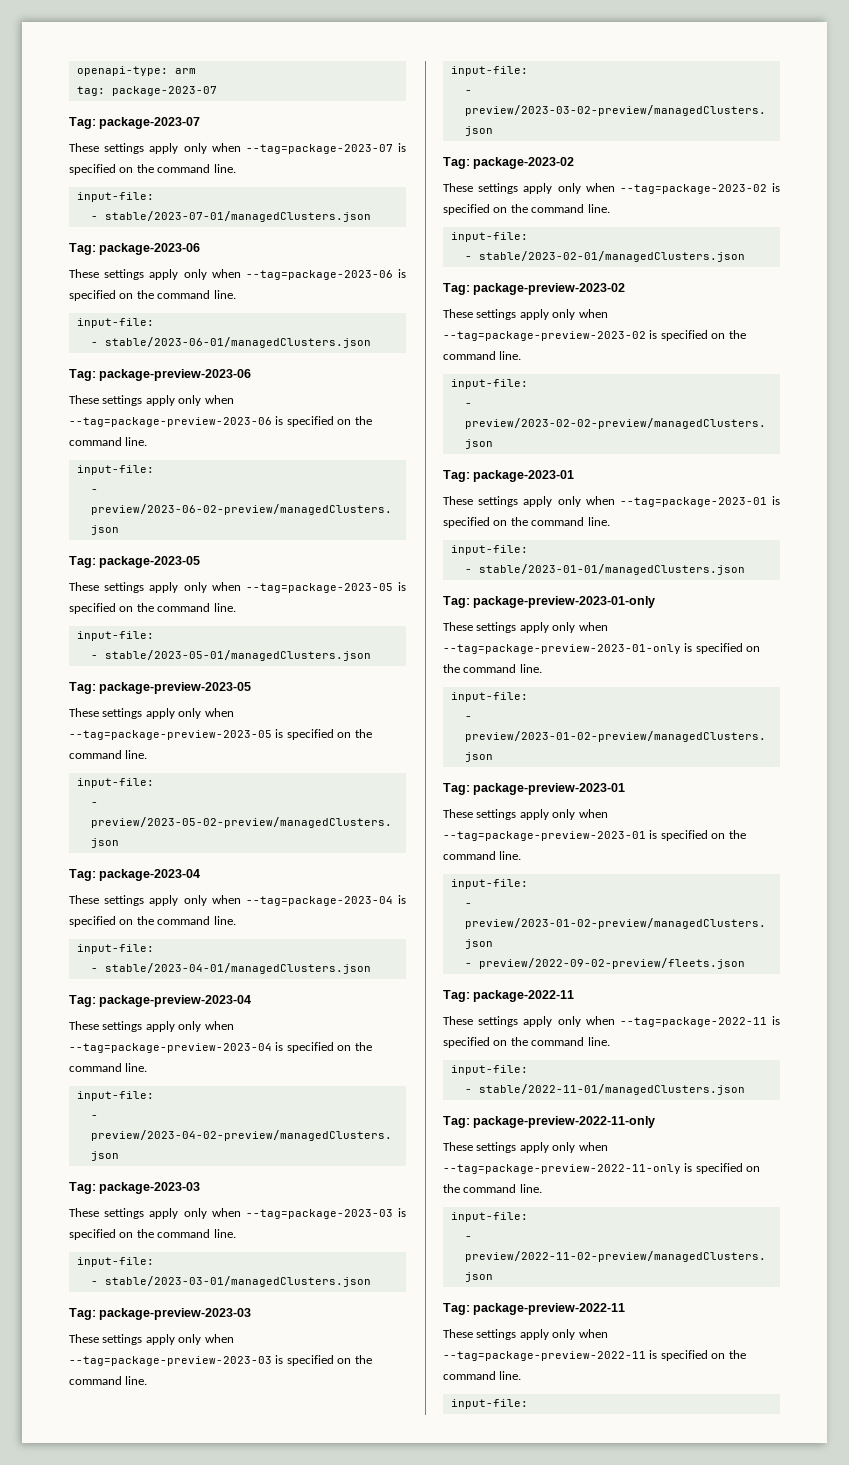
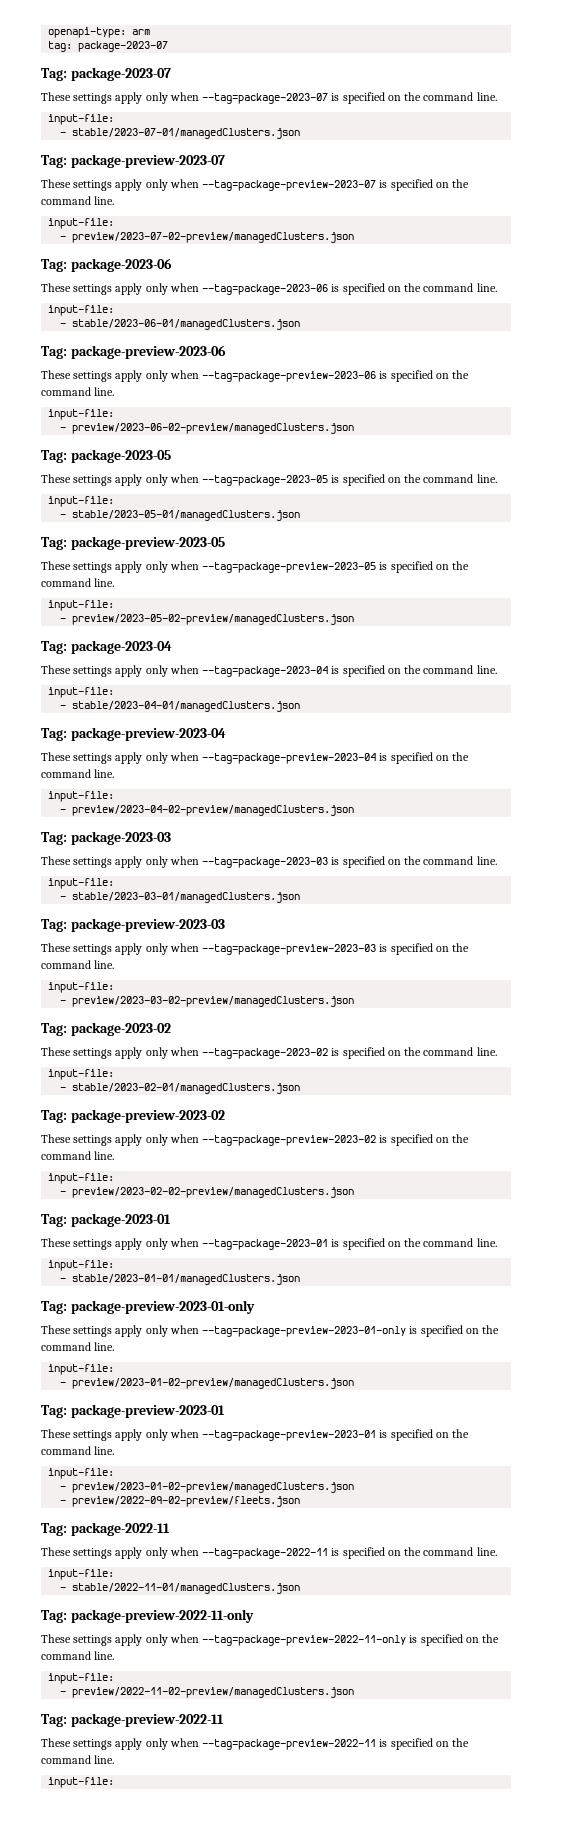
+ Tag: package-preview-2023-07
+ These settings apply only when --tag=package-preview-2023-07 is specified on the command line.
+ input-file:
+ - preview/2023-07-02-preview/managedClusters.json

